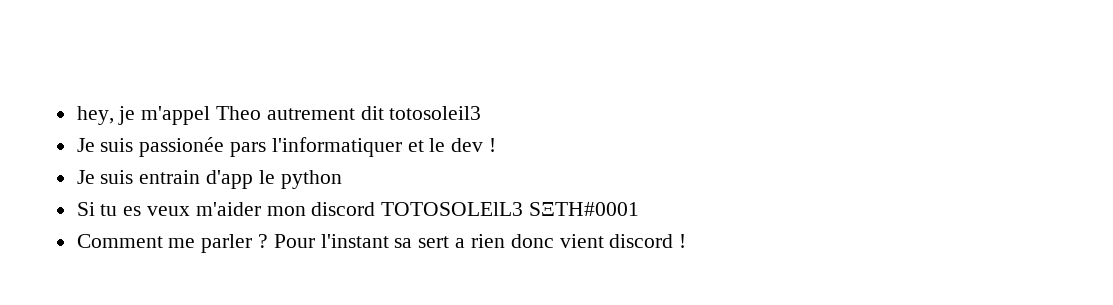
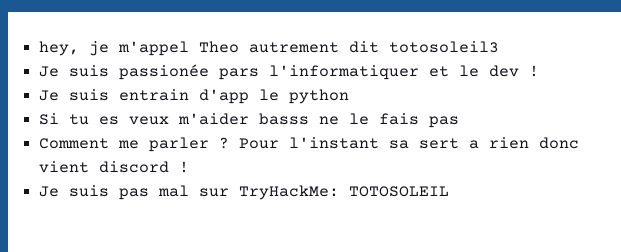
- Si tu es veux m'aider mon discord TOTOSOLElL3 SΞTH#0001
+ Si tu es veux m'aider basss ne le fais pas
+ Je suis pas mal sur TryHackMe: TOTOSOLEIL

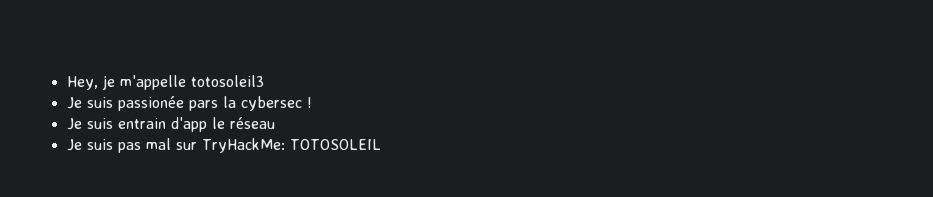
- hey, je m'appel Theo autrement dit totosoleil3
+ Hey, je m'appelle totosoleil3
- Je suis passionée pars l'informatiquer et le dev !
+ Je suis passionée pars la cybersec !
- Je suis entrain d'app le python
- Si tu es veux m'aider basss ne le fais pas
- Comment me parler ? Pour l'instant sa sert a rien donc vient discord !
+ Je suis entrain d'app le réseau

